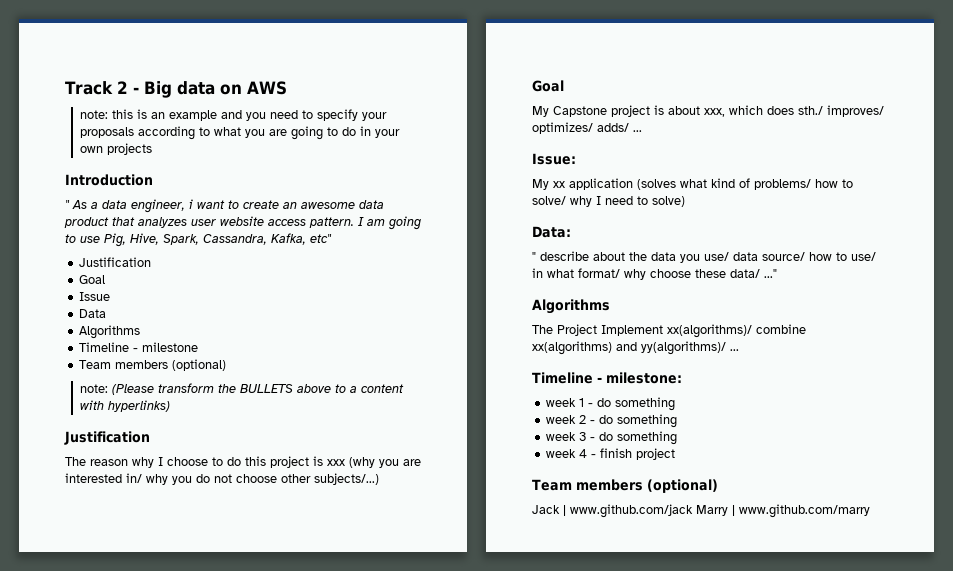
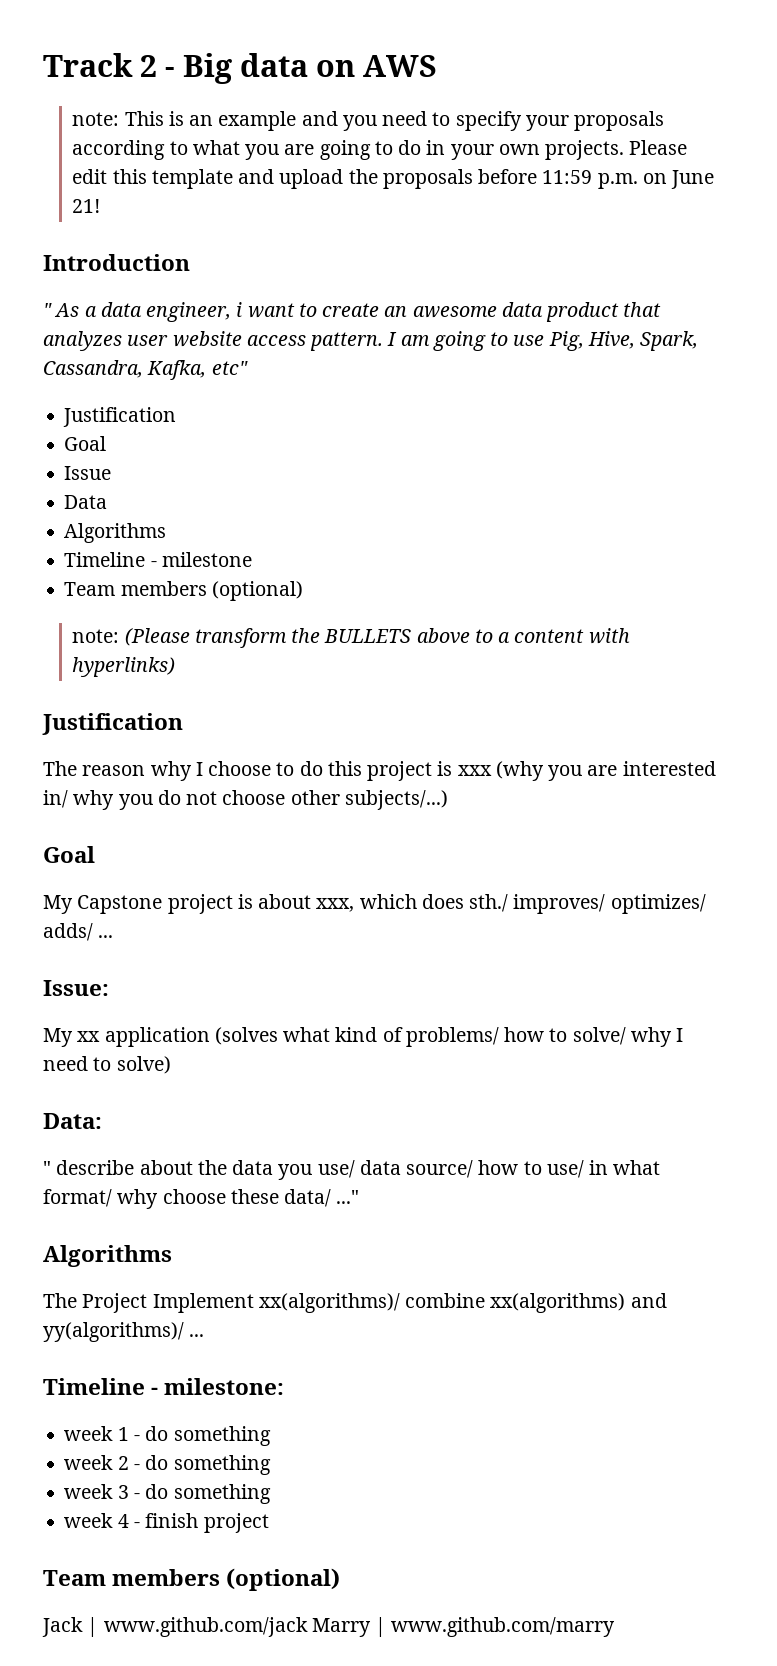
- note: this is an example and you need to specify your proposals according to what you are going to do in your own projects
+ note: This is an example and you need to specify your proposals according to what you are going to do in your own projects. Please edit this template and upload the proposals before 11:59 p.m. on June 21!

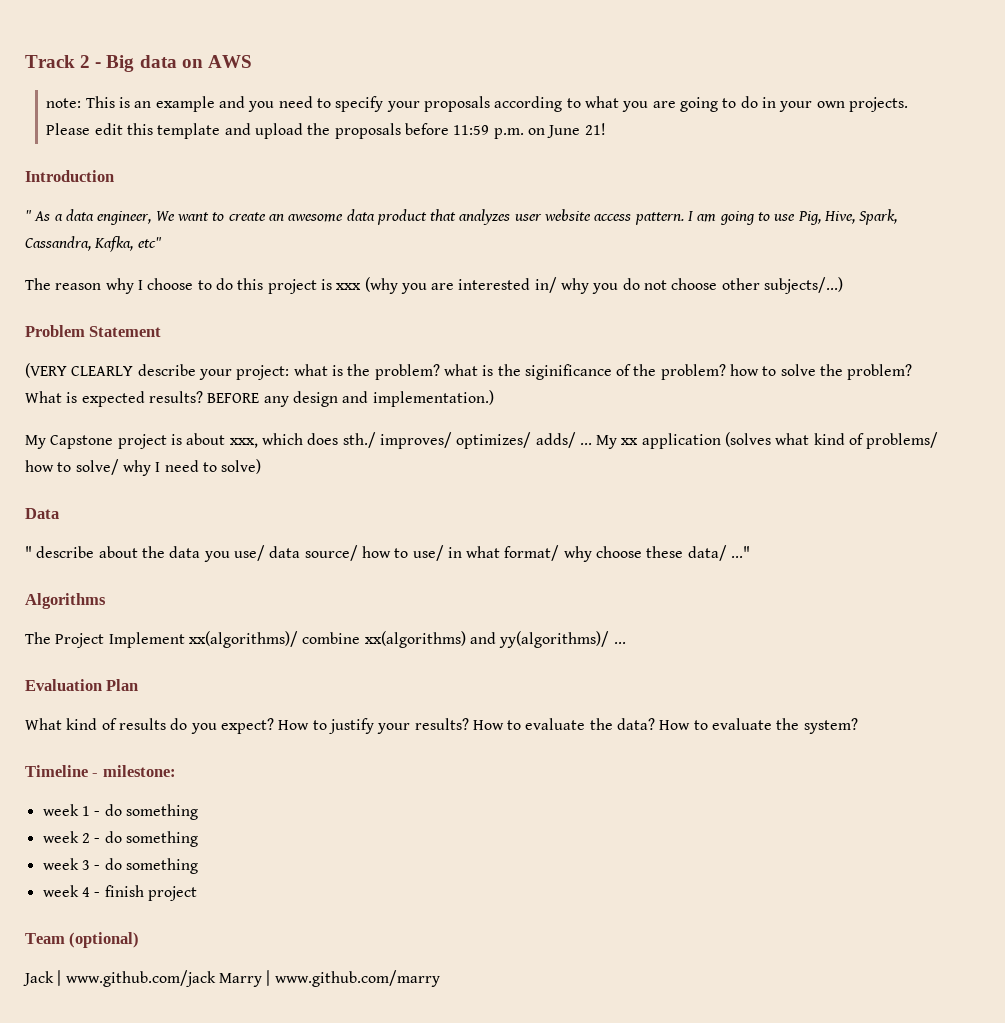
- " As a data engineer, i want to create an awesome data product that analyzes user website access pattern.
+ " As a data engineer, We want to create an awesome data product that analyzes user website access pattern.
  I am going to use Pig, Hive, Spark, Cassandra, Kafka, etc"
- Justification
- Goal
- Issue
- Data
- Algorithms
- Timeline - milestone
- Team members (optional)
- note: (Please transform the BULLETS above to a content with hyperlinks)
- Justification
  The reason why I choose to do this project is xxx (why you are interested in/ why you do not choose other subjects/...)
- Goal
+ Problem Statement
+ (VERY CLEARLY describe your project: what is the problem? what is the siginificance of the problem? how to solve the problem? What is expected results? BEFORE any design and implementation.)
- My Capstone project is about xxx, which does sth./ improves/ optimizes/ adds/ ...
- Issue:
- My xx application (solves what kind of problems/ how to solve/ why I need to solve)
+ My Capstone project is about xxx, which does sth./ improves/ optimizes/ adds/ ... My xx application (solves what kind of problems/ how to solve/ why I need to solve)
- Data:
+ Data
+ Evaluation Plan
+ What kind of results do you expect? How to justify your results? How to evaluate the data? How to evaluate the system?
  week 4 - finish project
- Team members (optional)
+ Team (optional)

